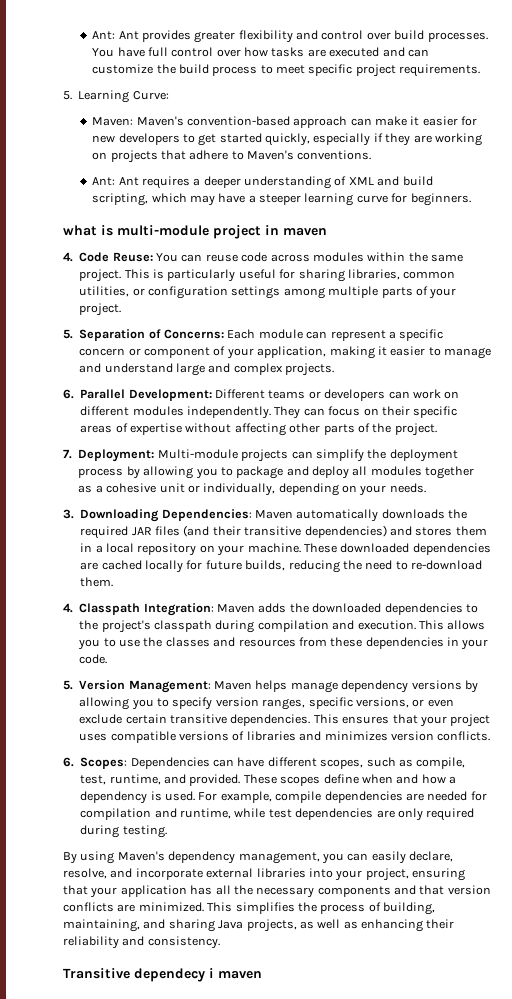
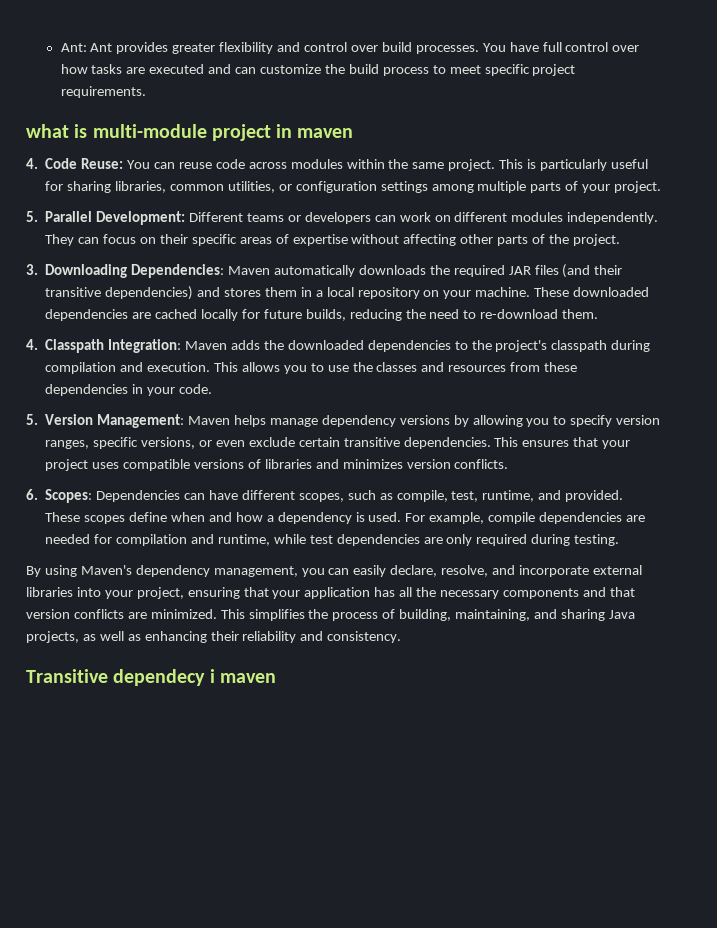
- 5. Learning Curve:
- Maven: Maven's convention-based approach can make it easier for new developers to get started quickly, especially if they are working on projects that adhere to Maven's conventions.
- Ant: Ant requires a deeper understanding of XML and build scripting, which may have a steeper learning curve for beginners.
- 5. Separation of Concerns: Each module can represent a specific concern or component of your application, making it easier to manage and understand large and complex projects.
- 6. Parallel Development: Different teams or developers can work on different modules independently.
+ 5. Parallel Development: Different teams or developers can work on different modules independently.
- 7. Deployment: Multi-module projects can simplify the deployment process by allowing you to package and deploy all modules together as a cohesive unit or individually, depending on your needs.

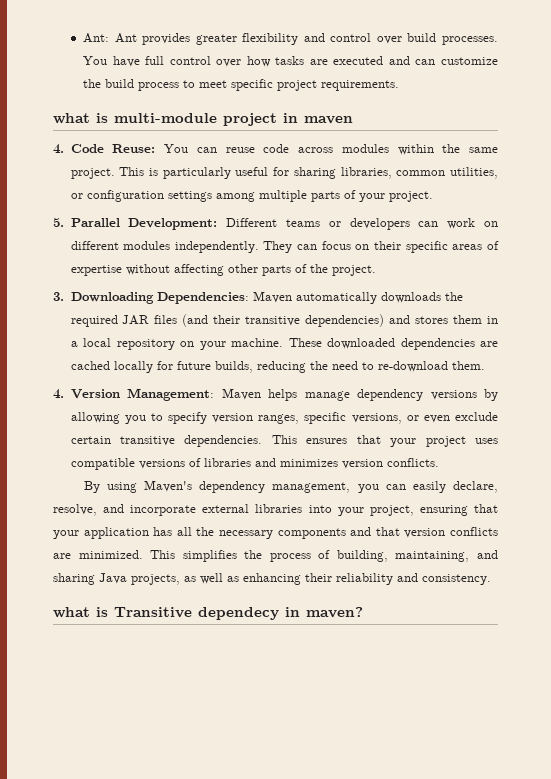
- 4. Classpath Integration: Maven adds the downloaded dependencies to the project's classpath during compilation and execution. This allows you to use the classes and resources from these dependencies in your code.
- 5. Version Management: Maven helps manage dependency versions by allowing you to specify version ranges, specific versions, or even exclude certain transitive dependencies.
+ 4. Version Management: Maven helps manage dependency versions by allowing you to specify version ranges, specific versions, or even exclude certain transitive dependencies.
- 6. Scopes: Dependencies can have different scopes, such as compile, test, runtime, and provided. These scopes define when and how a dependency is used. For example, compile dependencies are needed for compilation and runtime, while test dependencies are only required during testing.
- Transitive dependecy i maven
+ what is Transitive dependecy in maven?

